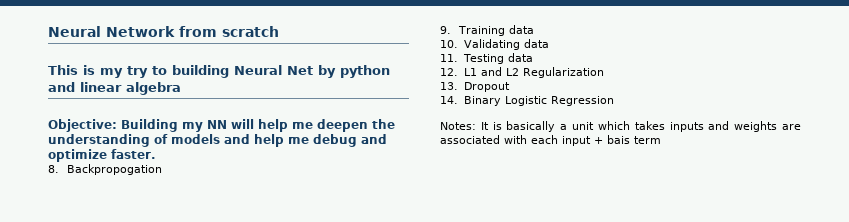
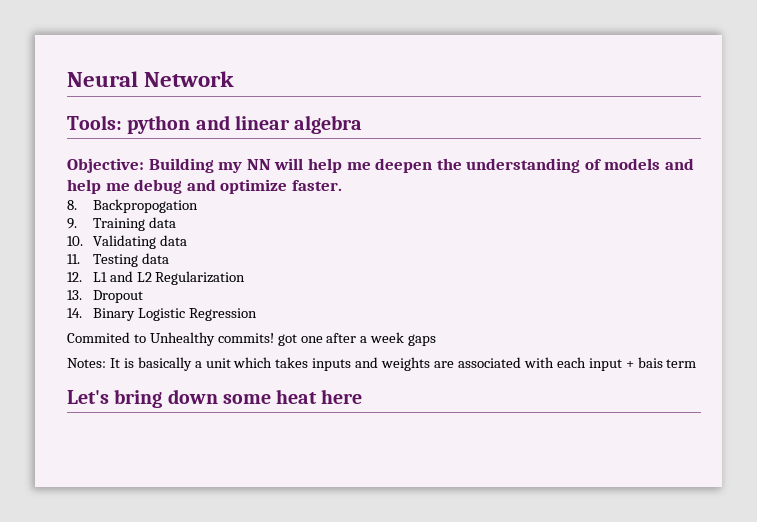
- Neural Network from scratch
- This is my try to building Neural Net by python and linear algebra
+ Neural Network
+ Tools: python and linear algebra
+ Commited to Unhealthy commits! got one after a week gaps
+ Let's bring down some heat here

